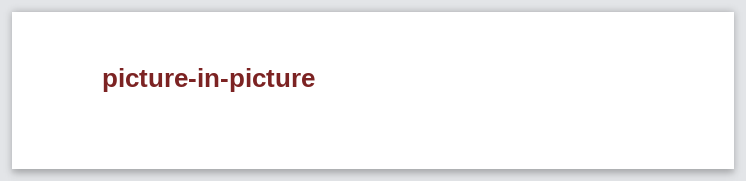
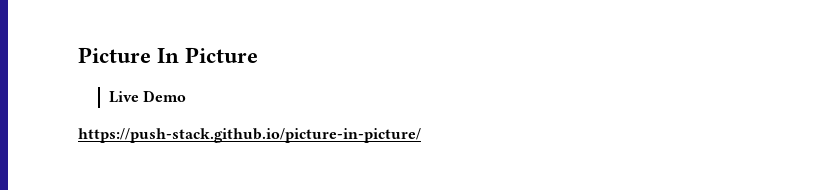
- picture-in-picture
+ Picture In Picture
+ Live Demo
+ https://push-stack.github.io/picture-in-picture/

